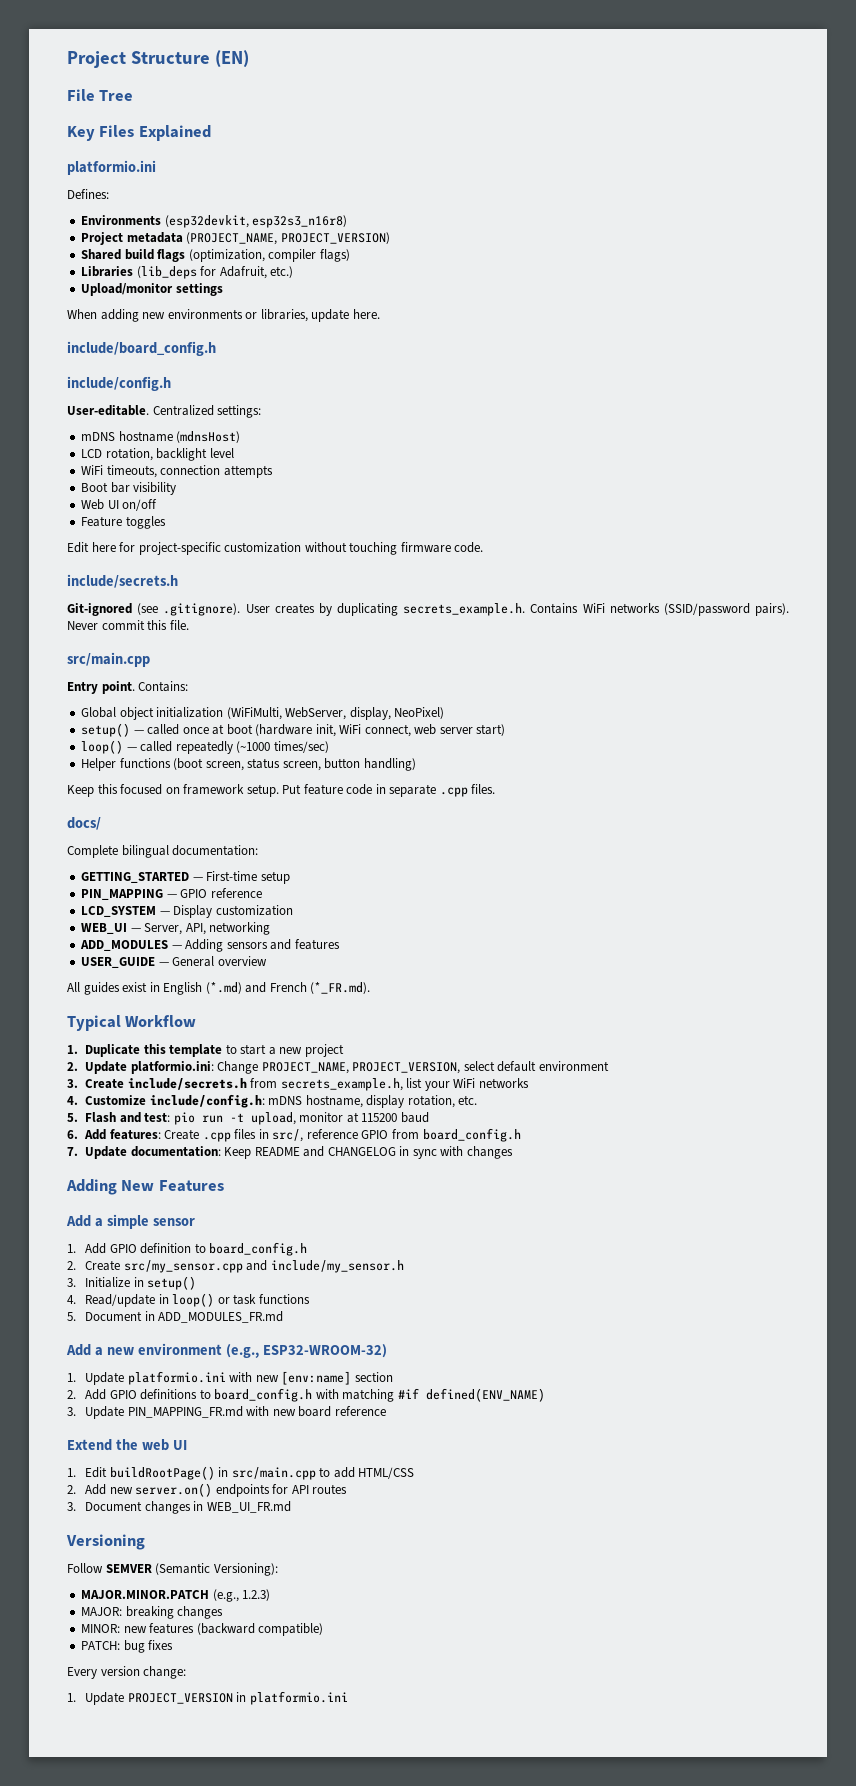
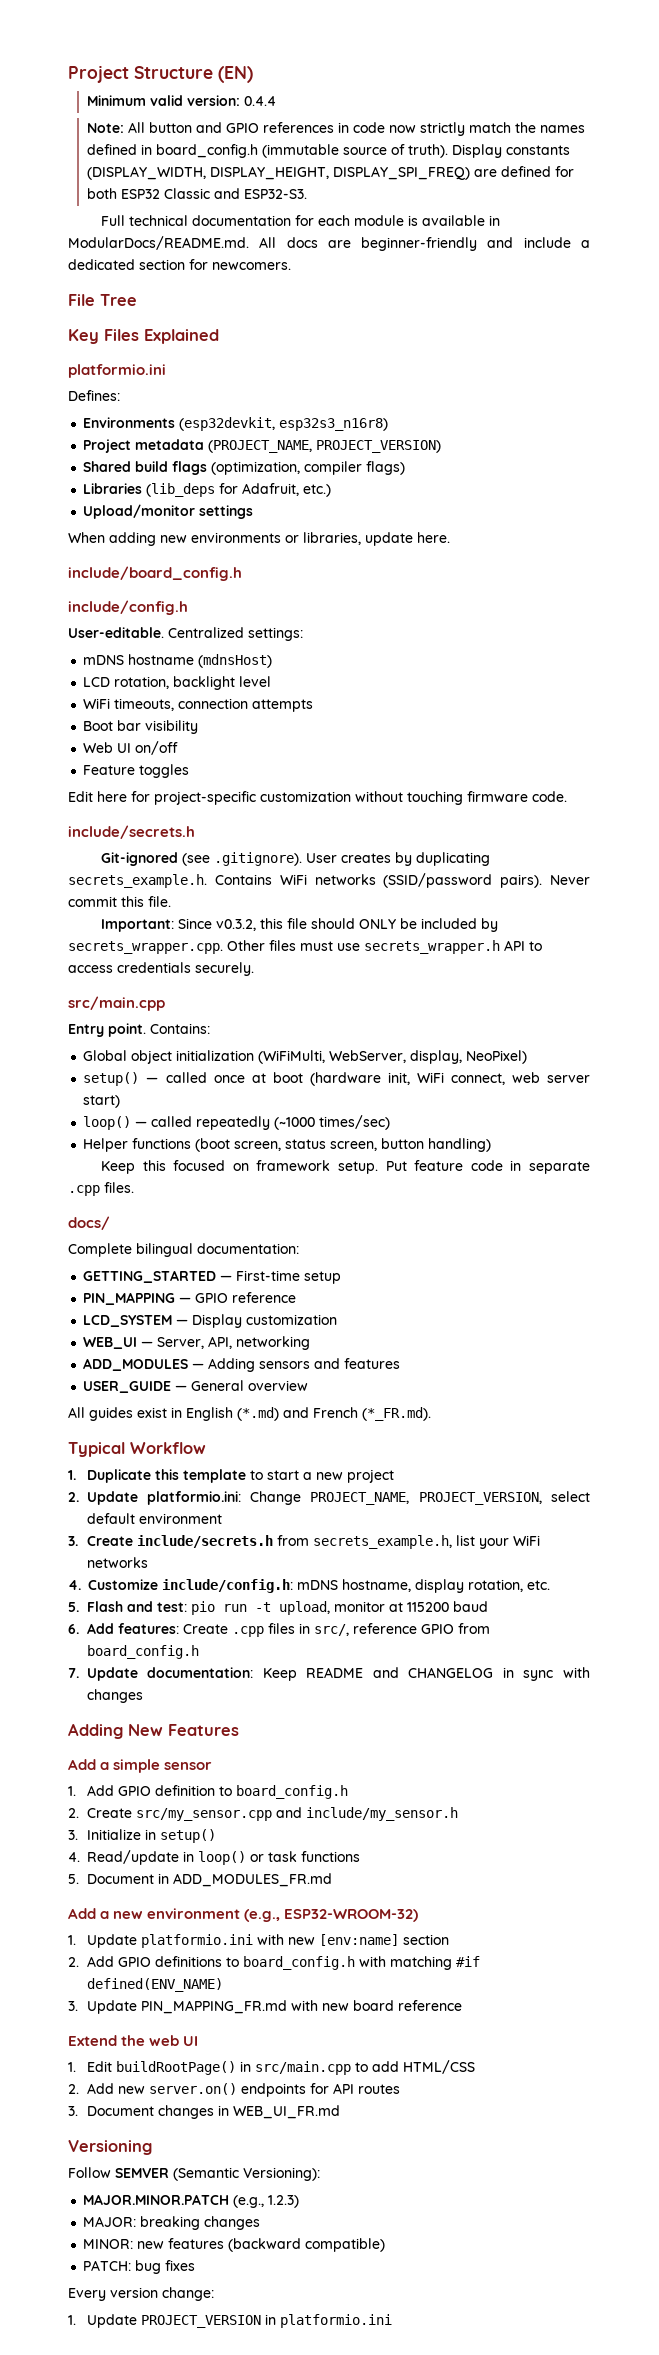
+ Minimum valid version: 0.4.4
+ Note: All button and GPIO references in code now strictly match the names defined in board_config.h (immutable source of truth). Display constants (DISPLAY_WIDTH, DISPLAY_HEIGHT, DISPLAY_SPI_FREQ) are defined for both ESP32 Classic and ESP32-S3.
+ Full technical documentation for each module is available in ModularDocs/README.md. All docs are beginner-friendly and include a dedicated section for newcomers.
+ Important: Since v0.3.2, this file should ONLY be included by secrets_wrapper.cpp. Other files must use secrets_wrapper.h API to access credentials securely.

